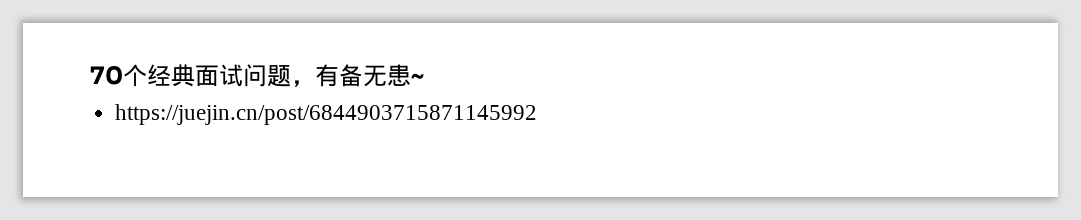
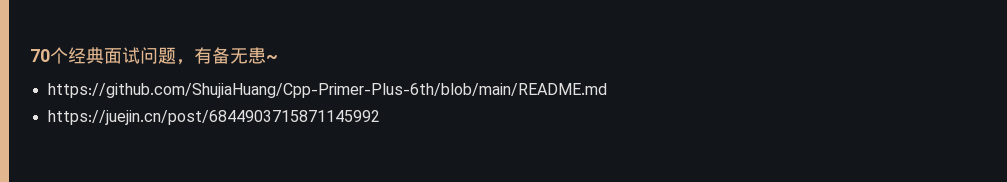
+ https://github.com/ShujiaHuang/Cpp-Primer-Plus-6th/blob/main/README.md

